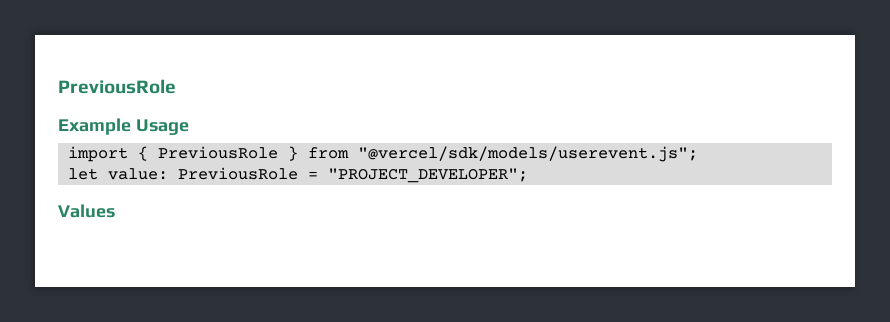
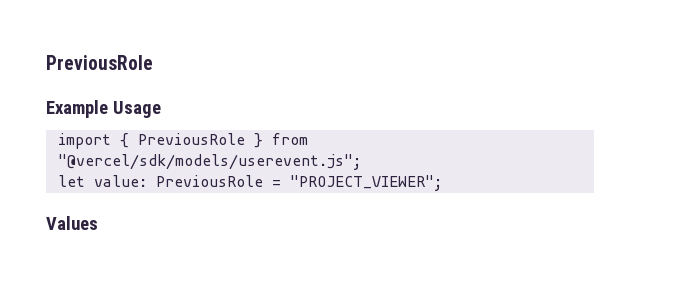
- let value: PreviousRole = "PROJECT_DEVELOPER";
+ let value: PreviousRole = "PROJECT_VIEWER";

